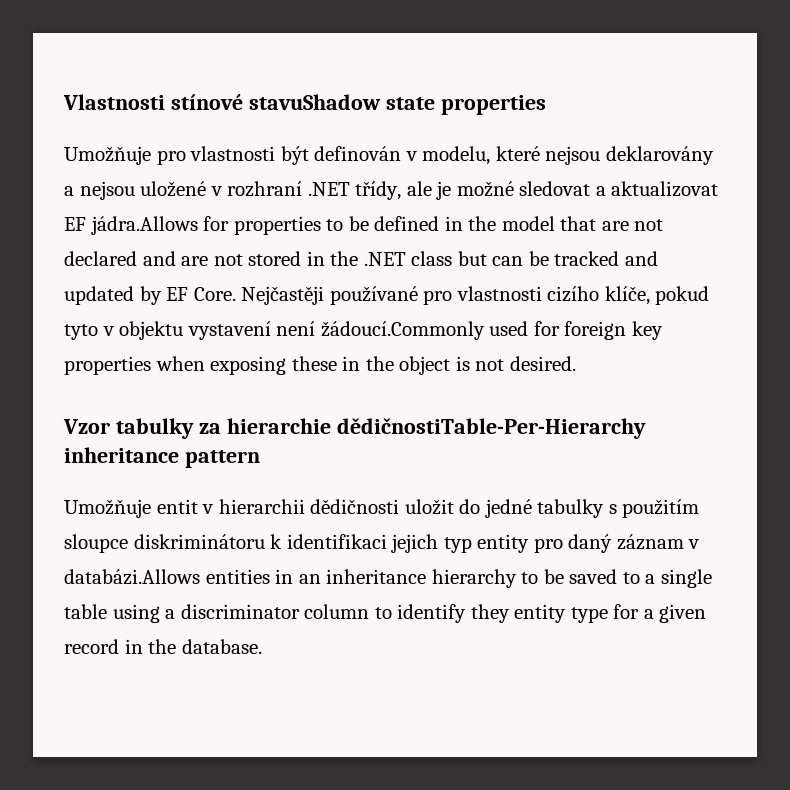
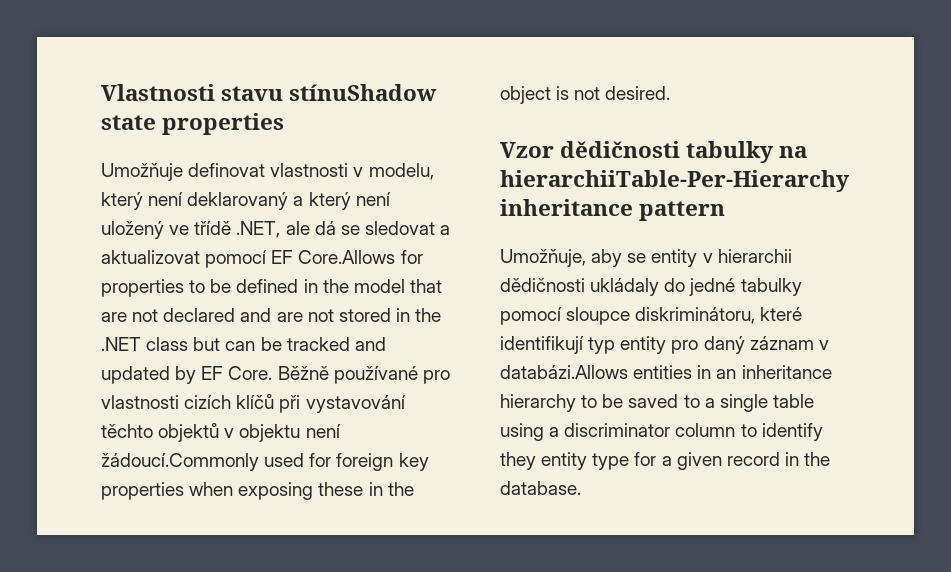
- Vlastnosti stínové stavuShadow state properties
+ Vlastnosti stavu stínuShadow state properties
- Umožňuje pro vlastnosti být definován v modelu, které nejsou deklarovány a nejsou uložené v rozhraní .NET třídy, ale je možné sledovat a aktualizovat EF jádra.Allows for properties to be defined in the model that are not declared and are not stored in the .NET class but can be tracked and updated by EF Core.
+ Umožňuje definovat vlastnosti v modelu, který není deklarovaný a který není uložený ve třídě .NET, ale dá se sledovat a aktualizovat pomocí EF Core.Allows for properties to be defined in the model that are not declared and are not stored in the .NET class but can be tracked and updated by EF Core.
- Nejčastěji používané pro vlastnosti cizího klíče, pokud tyto v objektu vystavení není žádoucí.Commonly used for foreign key properties when exposing these in the object is not desired.
+ Běžně používané pro vlastnosti cizích klíčů při vystavování těchto objektů v objektu není žádoucí.Commonly used for foreign key properties when exposing these in the object is not desired.
- Vzor tabulky za hierarchie dědičnostiTable-Per-Hierarchy inheritance pattern
- Umožňuje entit v hierarchii dědičnosti uložit do jedné tabulky s použitím sloupce diskriminátoru k identifikaci jejich typ entity pro daný záznam v databázi.Allows entities in an inheritance hierarchy to be saved to a single table using a discriminator column to identify they entity type for a given record in the database.
+ Vzor dědičnosti tabulky na hierarchiiTable-Per-Hierarchy inheritance pattern
+ Umožňuje, aby se entity v hierarchii dědičnosti ukládaly do jedné tabulky pomocí sloupce diskriminátoru, které identifikují typ entity pro daný záznam v databázi.Allows entities in an inheritance hierarchy to be saved to a single table using a discriminator column to identify they entity type for a given record in the database.

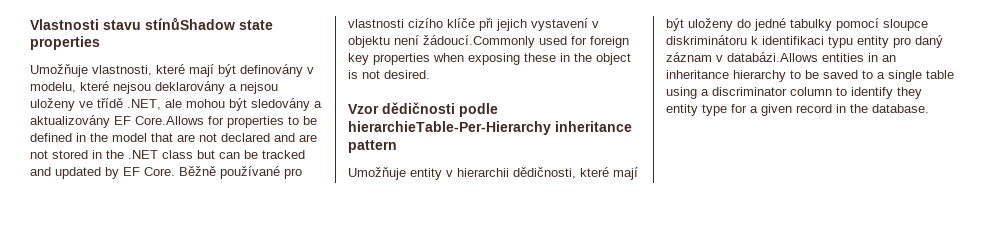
- Vlastnosti stavu stínuShadow state properties
+ Vlastnosti stavu stínůShadow state properties
- Umožňuje definovat vlastnosti v modelu, který není deklarovaný a který není uložený ve třídě .NET, ale dá se sledovat a aktualizovat pomocí EF Core.Allows for properties to be defined in the model that are not declared and are not stored in the .NET class but can be tracked and updated by EF Core.
+ Umožňuje vlastnosti, které mají být definovány v modelu, které nejsou deklarovány a nejsou uloženy ve třídě .NET, ale mohou být sledovány a aktualizovány EF Core.Allows for properties to be defined in the model that are not declared and are not stored in the .NET class but can be tracked and updated by EF Core.
- Běžně používané pro vlastnosti cizích klíčů při vystavování těchto objektů v objektu není žádoucí.Commonly used for foreign key properties when exposing these in the object is not desired.
+ Běžně používané pro vlastnosti cizího klíče při jejich vystavení v objektu není žádoucí.Commonly used for foreign key properties when exposing these in the object is not desired.
- Vzor dědičnosti tabulky na hierarchiiTable-Per-Hierarchy inheritance pattern
+ Vzor dědičnosti podle hierarchieTable-Per-Hierarchy inheritance pattern
- Umožňuje, aby se entity v hierarchii dědičnosti ukládaly do jedné tabulky pomocí sloupce diskriminátoru, které identifikují typ entity pro daný záznam v databázi.Allows entities in an inheritance hierarchy to be saved to a single table using a discriminator column to identify they entity type for a given record in the database.
+ Umožňuje entity v hierarchii dědičnosti, které mají být uloženy do jedné tabulky pomocí sloupce diskriminátoru k identifikaci typu entity pro daný záznam v databázi.Allows entities in an inheritance hierarchy to be saved to a single table using a discriminator column to identify they entity type for a given record in the database.

